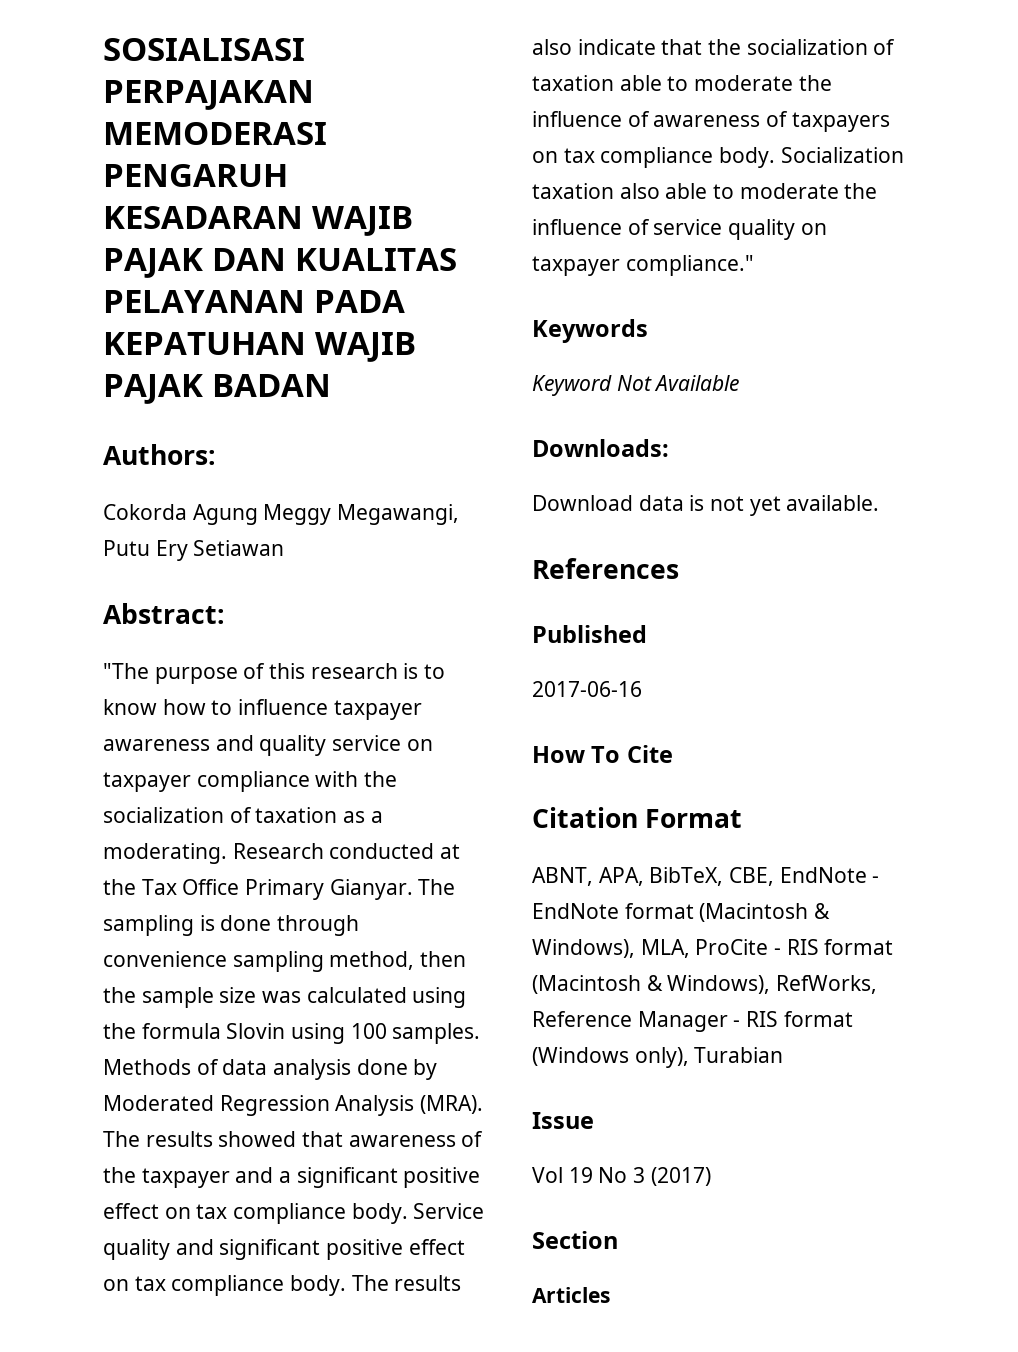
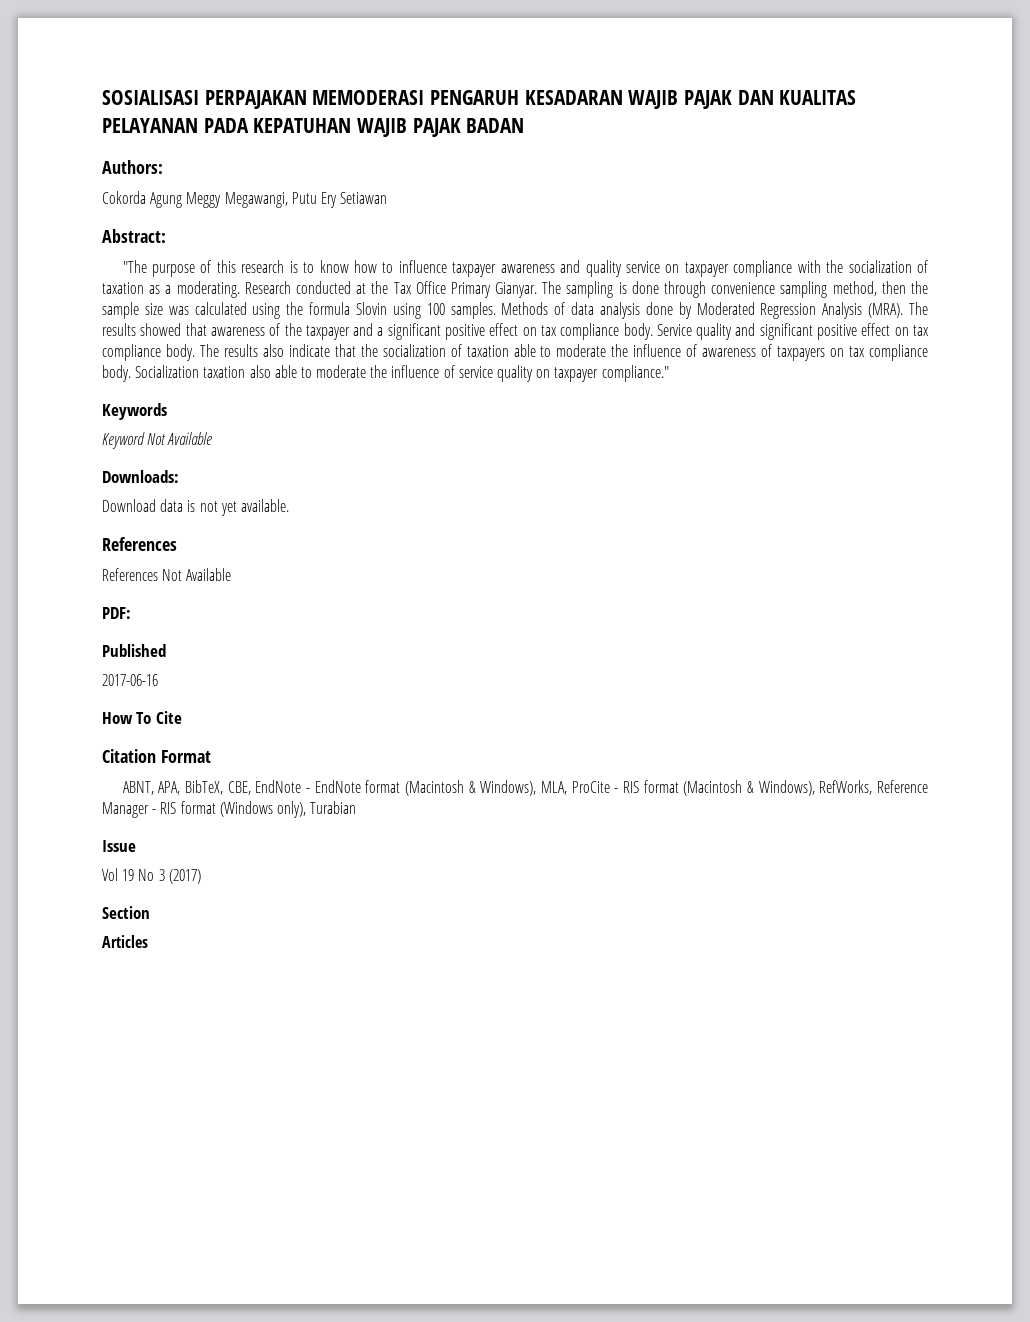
+ References Not Available
+ PDF:

